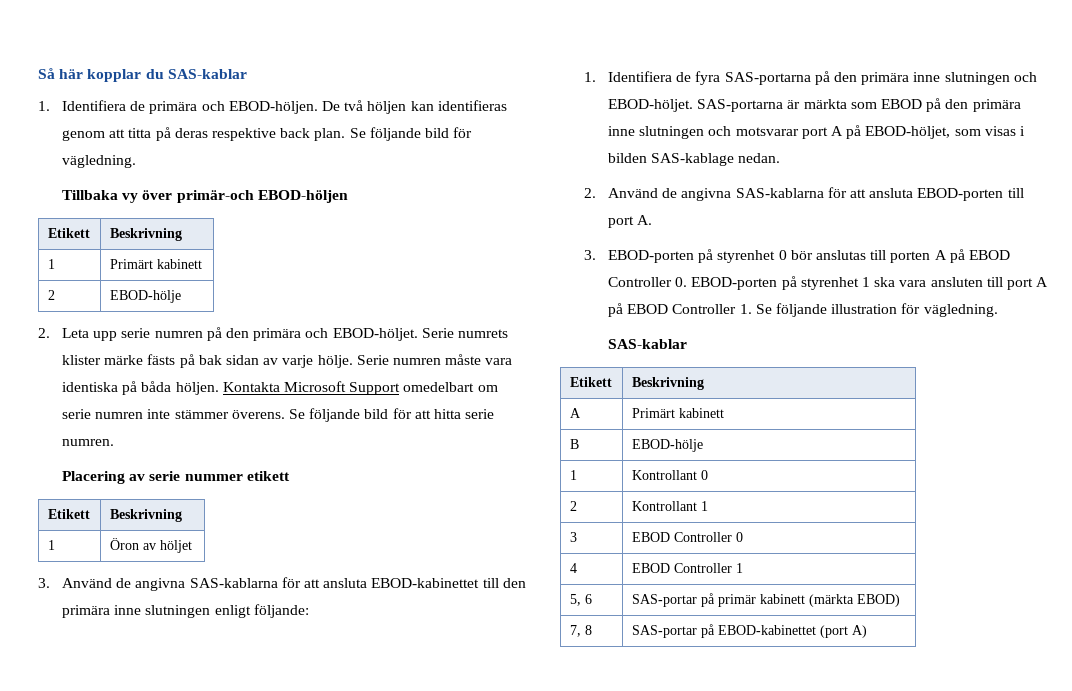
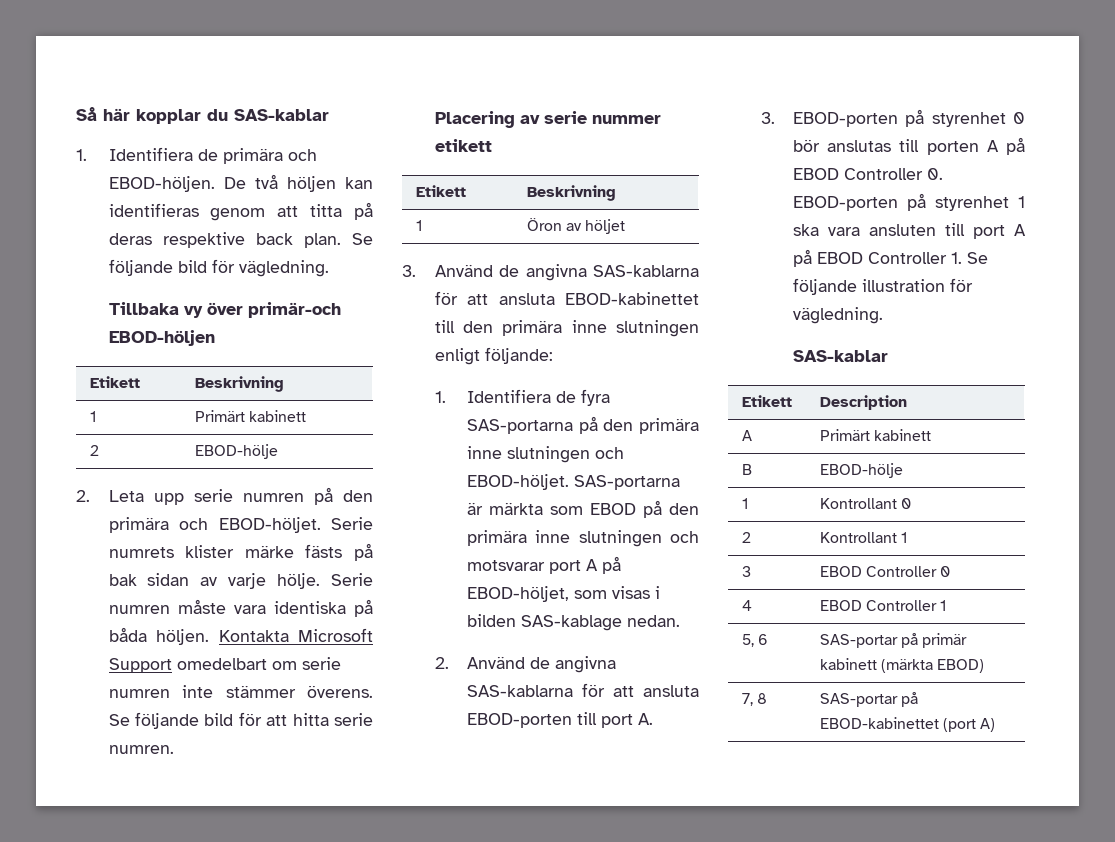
  3. EBOD-porten på styrenhet 0 bör anslutas till porten A på EBOD Controller 0. EBOD-porten på styrenhet 1 ska vara ansluten till port A på EBOD Controller 1. Se följande illustration för vägledning.
  SAS-kablar
- Etikett | Beskrivning
+ Etikett | Description

